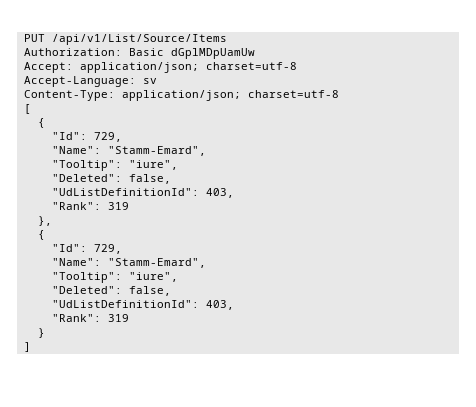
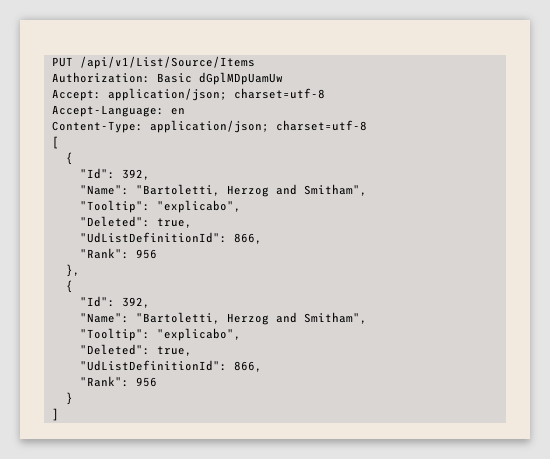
- Accept-Language: sv
+ Accept-Language: en
  [
  {
- "Id": 729,
- "Name": "Stamm-Emard",
- "Tooltip": "iure",
- "Deleted": false,
- "UdListDefinitionId": 403,
- "Rank": 319
+ "Id": 392,
+ "Name": "Bartoletti, Herzog and Smitham",
+ "Tooltip": "explicabo",
+ "Deleted": true,
+ "UdListDefinitionId": 866,
+ "Rank": 956
  },
  {
- "Id": 729,
- "Name": "Stamm-Emard",
- "Tooltip": "iure",
- "Deleted": false,
- "UdListDefinitionId": 403,
- "Rank": 319
+ "Id": 392,
+ "Name": "Bartoletti, Herzog and Smitham",
+ "Tooltip": "explicabo",
+ "Deleted": true,
+ "UdListDefinitionId": 866,
+ "Rank": 956

